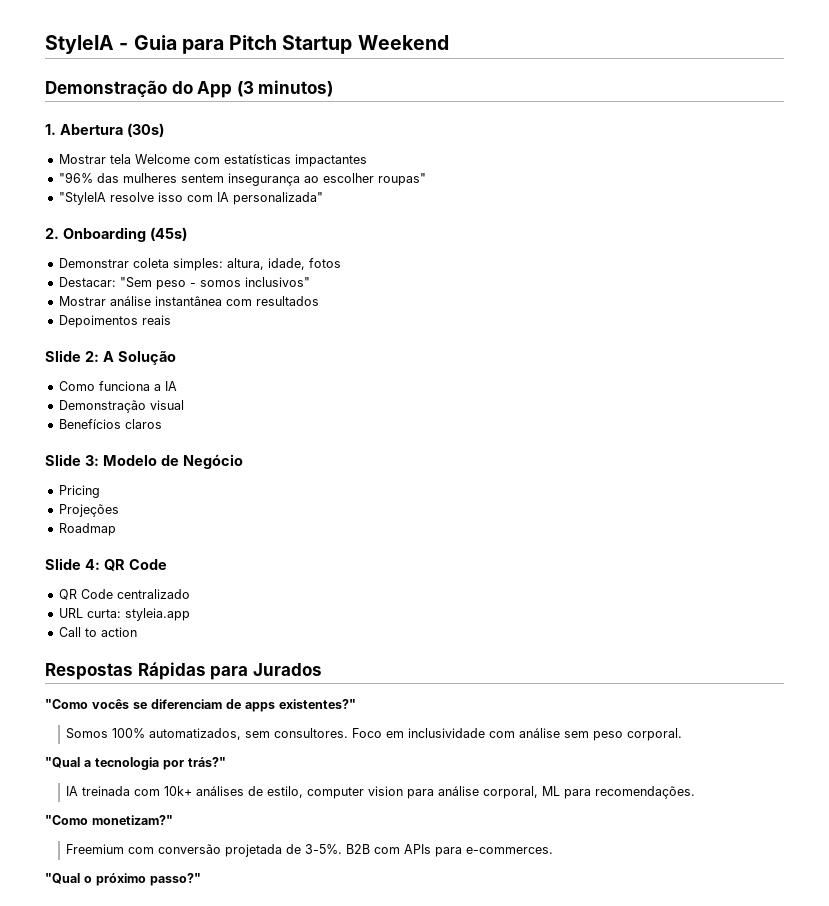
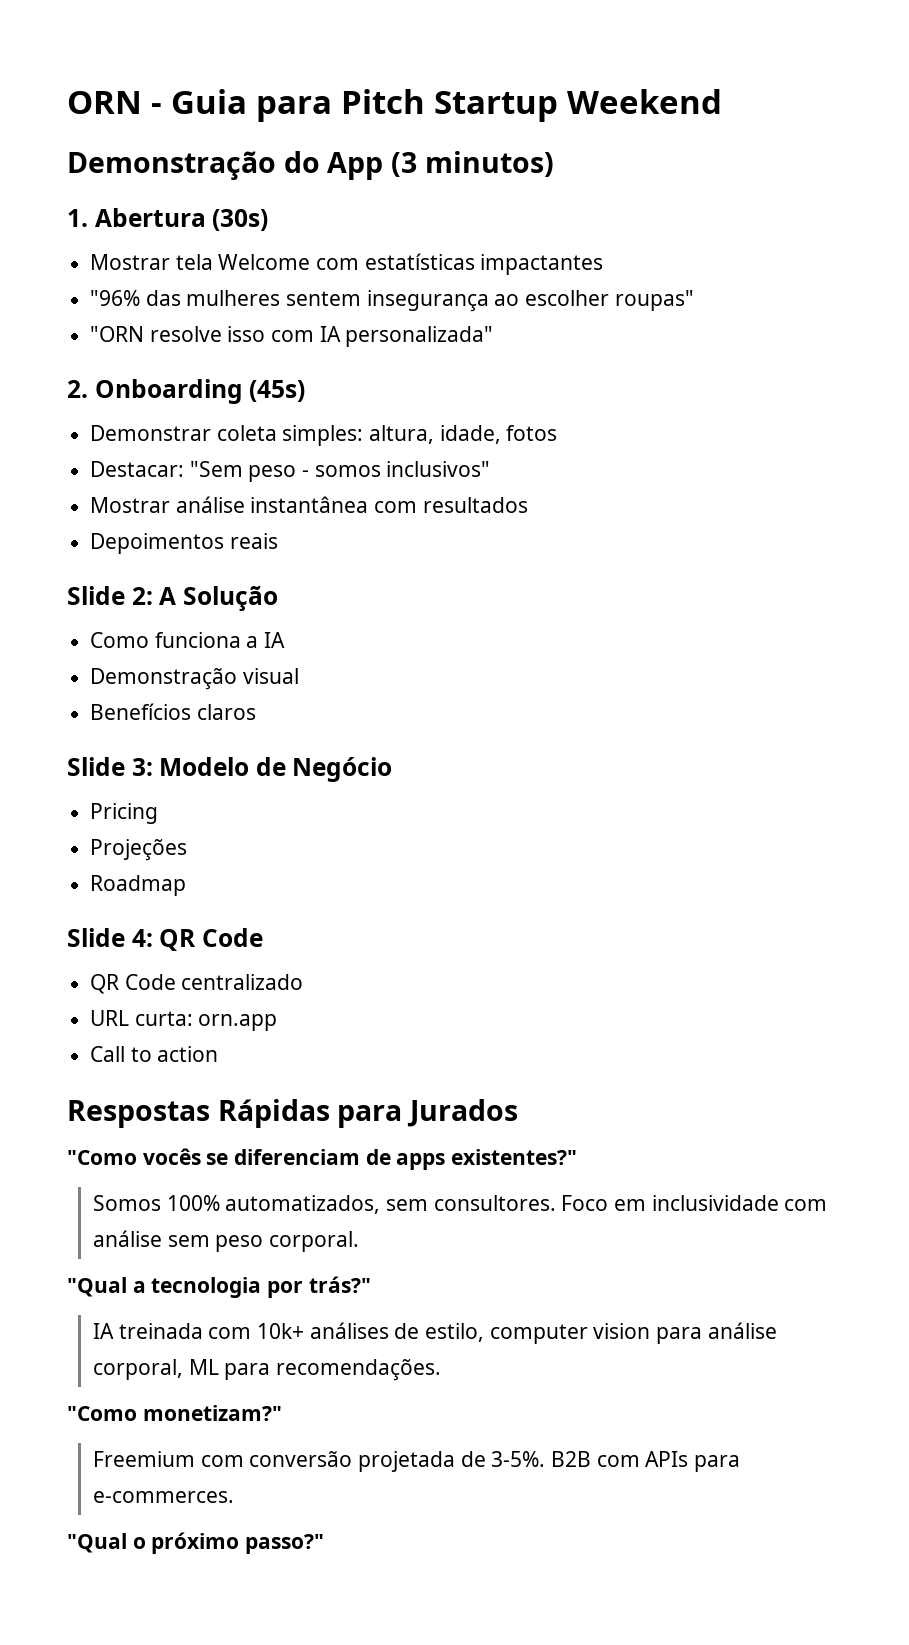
- StyleIA - Guia para Pitch Startup Weekend
+ ORN - Guia para Pitch Startup Weekend
- "StyleIA resolve isso com IA personalizada"
+ "ORN resolve isso com IA personalizada"
- URL curta: styleia.app
+ URL curta: orn.app

